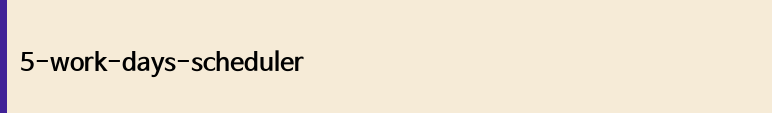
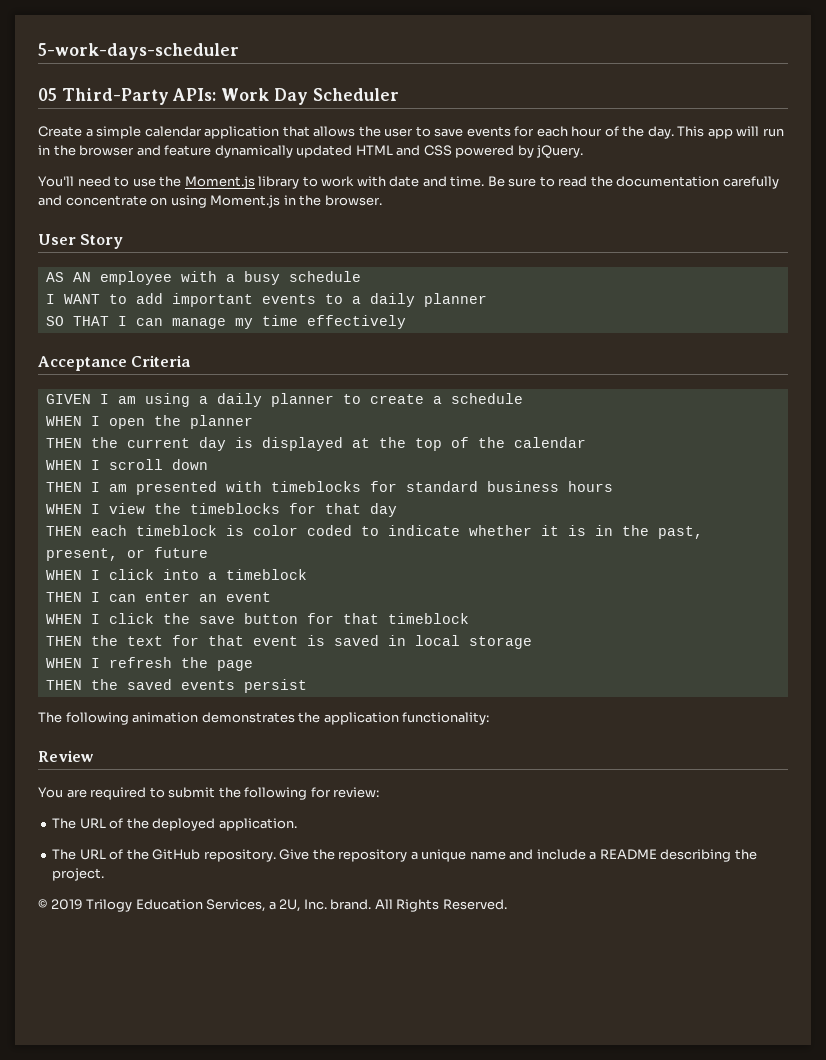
+ 05 Third-Party APIs: Work Day Scheduler
+ Create a simple calendar application that allows the user to save events for each hour of the day. This app will run in the browser and feature dynamically updated HTML and CSS powered by jQuery.
+ You'll need to use the Moment.js library to work with date and time. Be sure to read the documentation carefully and concentrate on using Moment.js in the browser.
+ User Story
+ AS AN employee with a busy schedule
+ I WANT to add important events to a daily planner
+ SO THAT I can manage my time effectively
+ Acceptance Criteria
+ GIVEN I am using a daily planner to create a schedule
+ WHEN I open the planner
+ THEN the current day is displayed at the top of the calendar
+ WHEN I scroll down
+ THEN I am presented with timeblocks for standard business hours
+ WHEN I view the timeblocks for that day
+ THEN each timeblock is color coded to indicate whether it is in the past, present, or future
+ WHEN I click into a timeblock
+ THEN I can enter an event
+ WHEN I click the save button for that timeblock
+ THEN the text for that event is saved in local storage
+ WHEN I refresh the page
+ THEN the saved events persist
+ The following animation demonstrates the application functionality:
+ Review
+ You are required to submit the following for review:
+ The URL of the deployed application.
+ The URL of the GitHub repository. Give the repository a unique name and include a README describing the project.
+ © 2019 Trilogy Education Services, a 2U, Inc. brand. All Rights Reserved.

